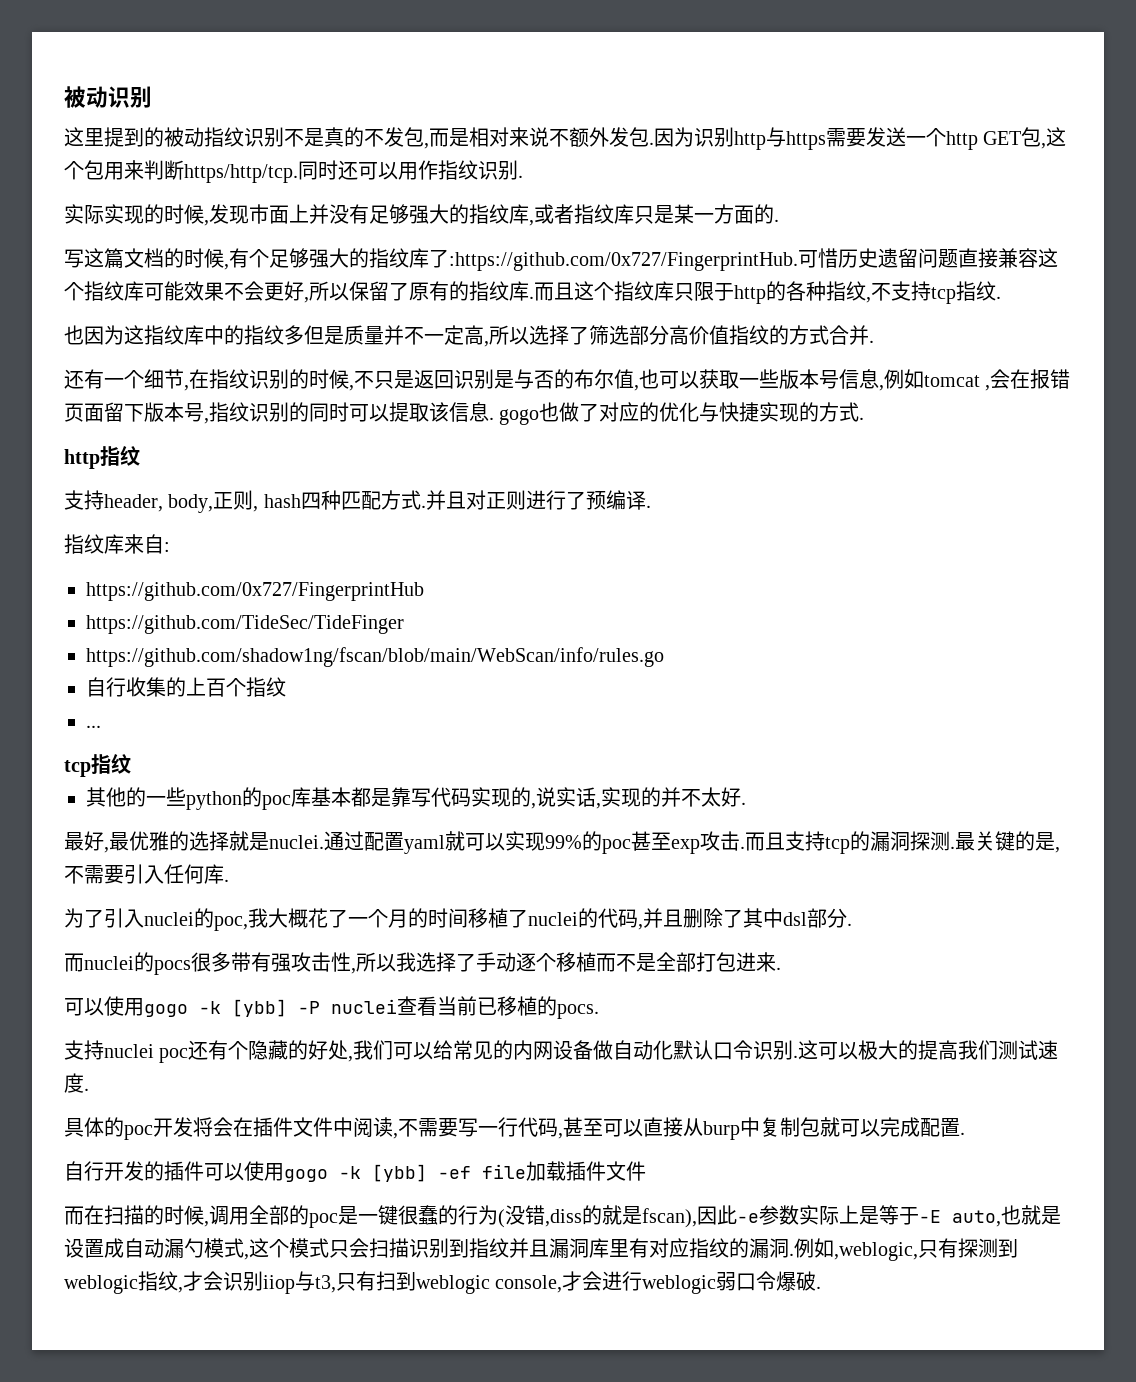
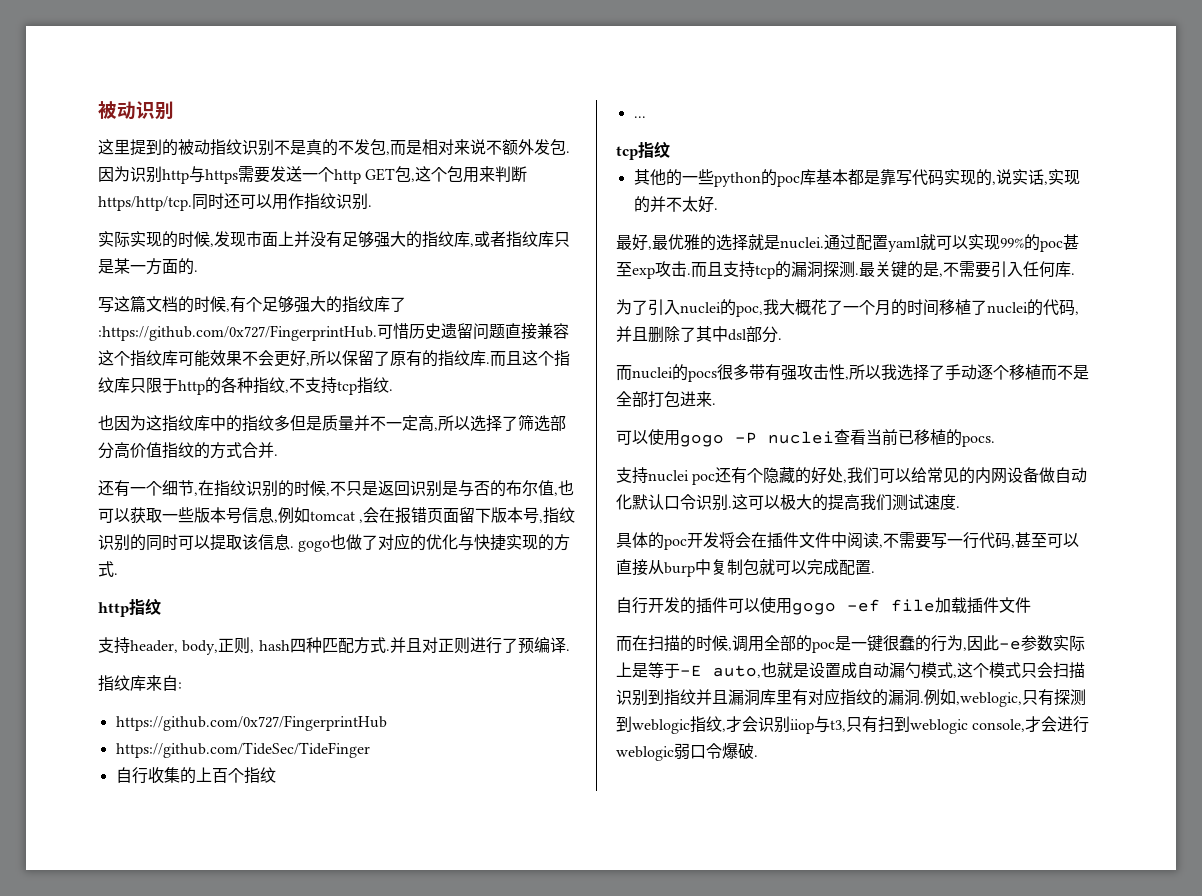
- https://github.com/shadow1ng/fscan/blob/main/WebScan/info/rules.go
- 可以使用gogo -k [ybb] -P nuclei查看当前已移植的pocs.
+ 可以使用gogo -P nuclei查看当前已移植的pocs.
- 自行开发的插件可以使用gogo -k [ybb] -ef file加载插件文件
+ 自行开发的插件可以使用gogo -ef file加载插件文件
- 而在扫描的时候,调用全部的poc是一键很蠢的行为(没错,diss的就是fscan),因此-e参数实际上是等于-E auto,也就是设置成自动漏勺模式,这个模式只会扫描识别到指纹并且漏洞库里有对应指纹的漏洞.
+ 而在扫描的时候,调用全部的poc是一键很蠢的行为,因此-e参数实际上是等于-E auto,也就是设置成自动漏勺模式,这个模式只会扫描识别到指纹并且漏洞库里有对应指纹的漏洞.

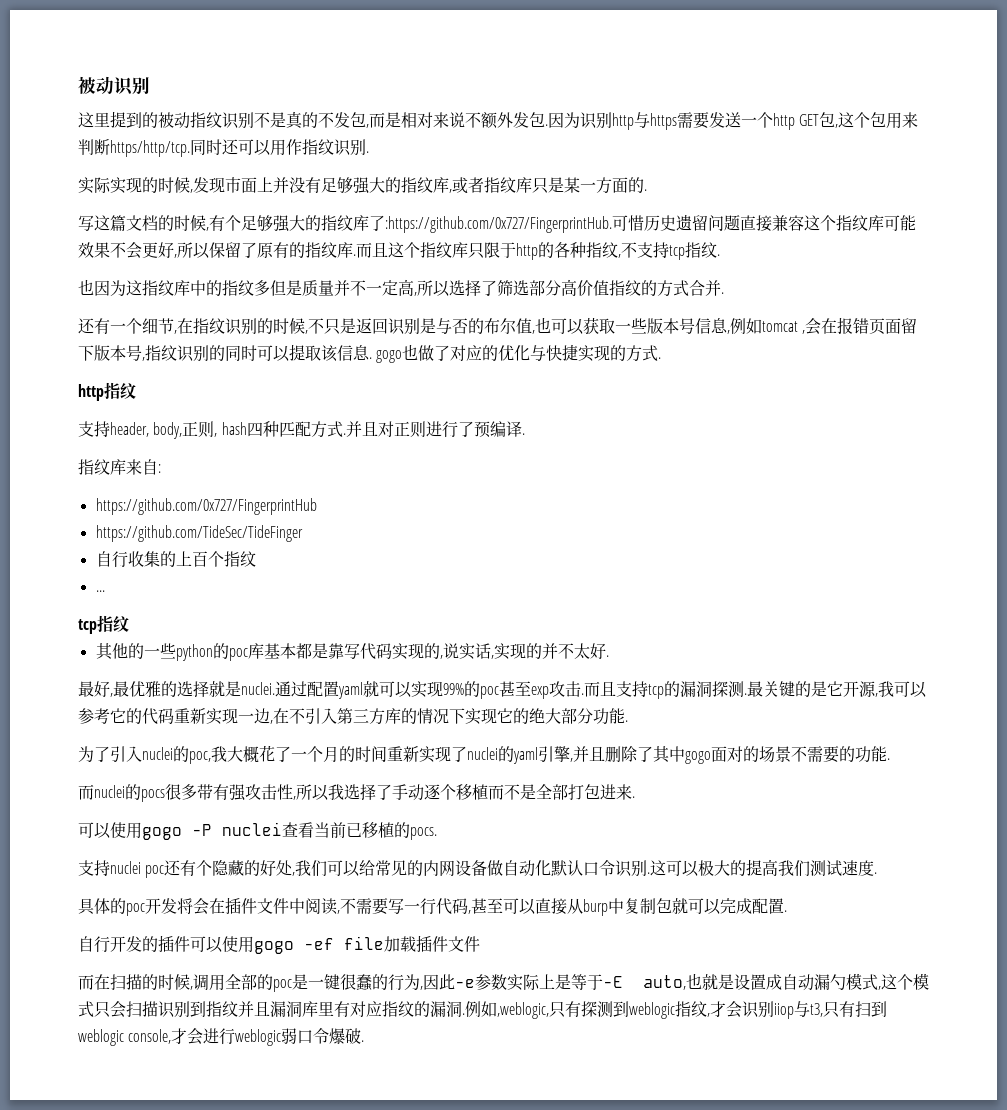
- 最关键的是,不需要引入任何库.
+ 最关键的是它开源,我可以参考它的代码重新实现一边,在不引入第三方库的情况下实现它的绝大部分功能.
- 为了引入nuclei的poc,我大概花了一个月的时间移植了nuclei的代码,并且删除了其中dsl部分.
+ 为了引入nuclei的poc,我大概花了一个月的时间重新实现了nuclei的yaml引擎,并且删除了其中gogo面对的场景不需要的功能.

